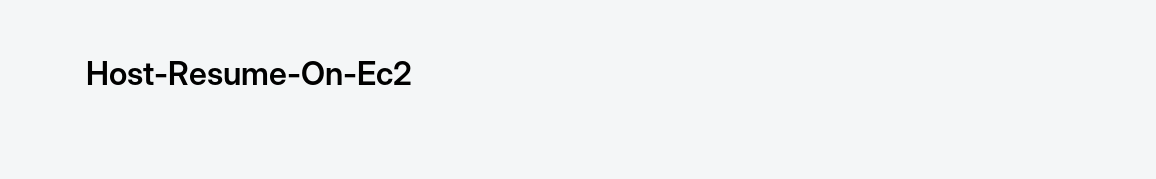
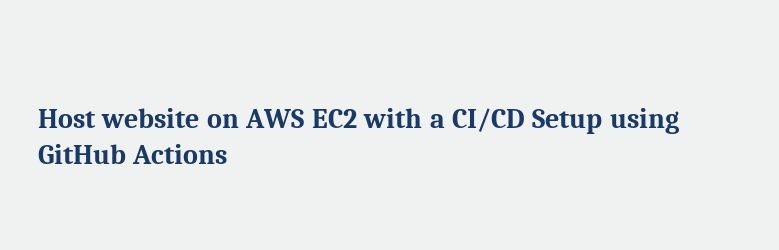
- Host-Resume-On-Ec2
+ Host website on AWS EC2 with a CI/CD Setup using GitHub Actions

